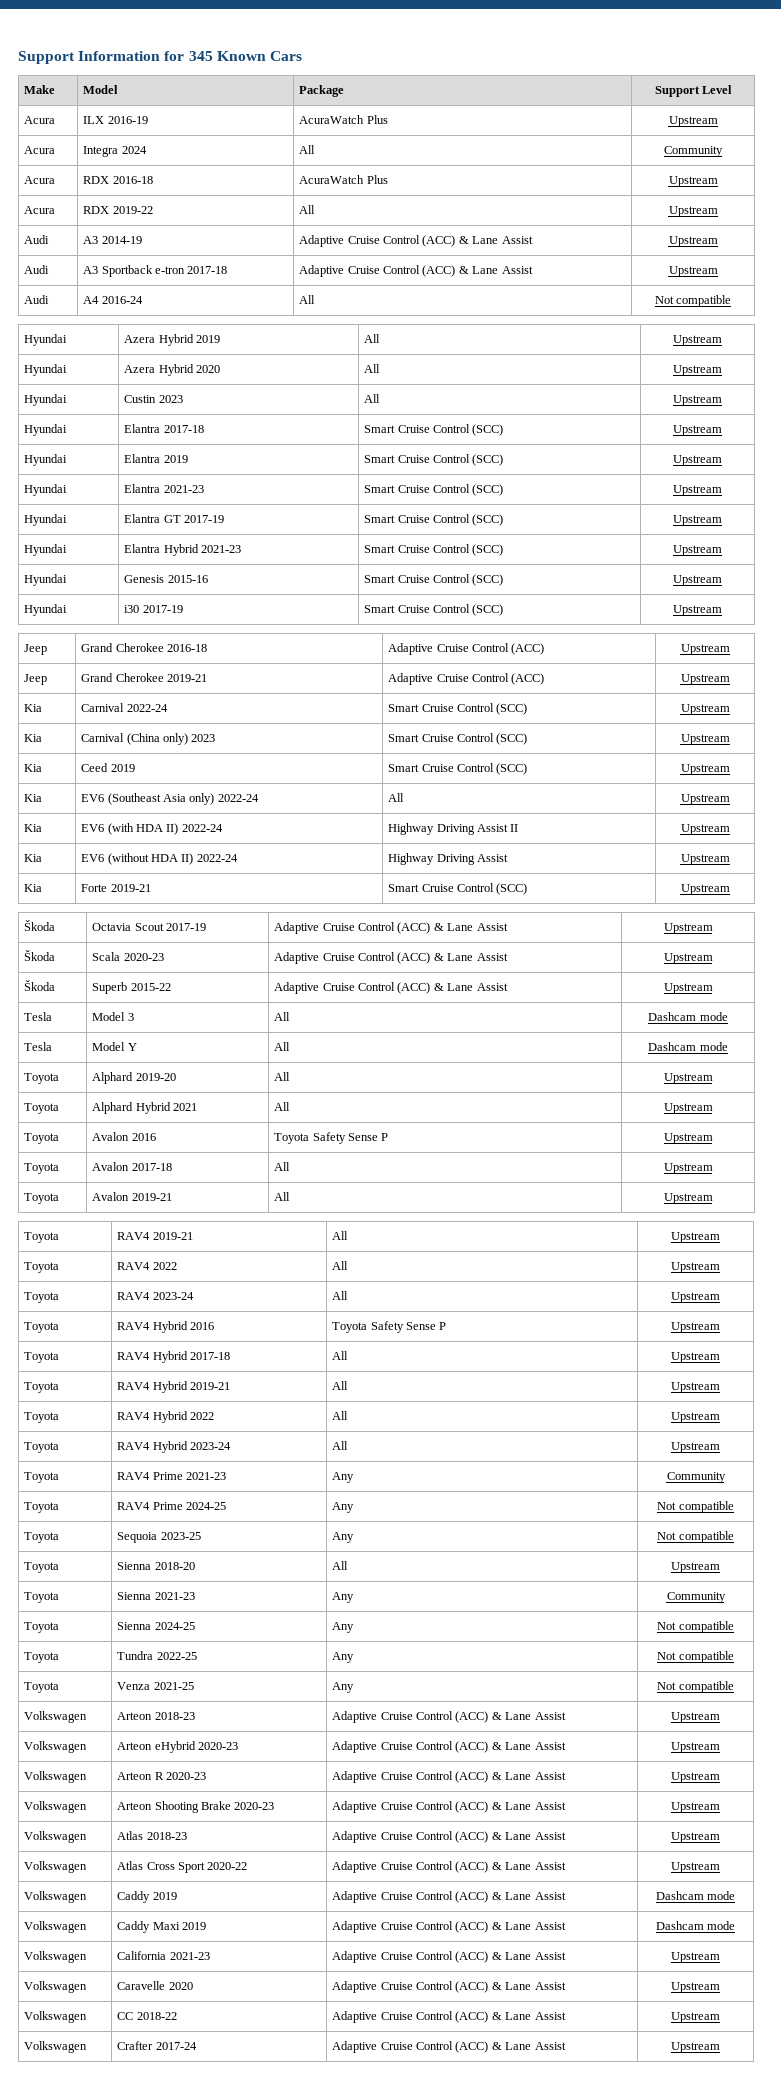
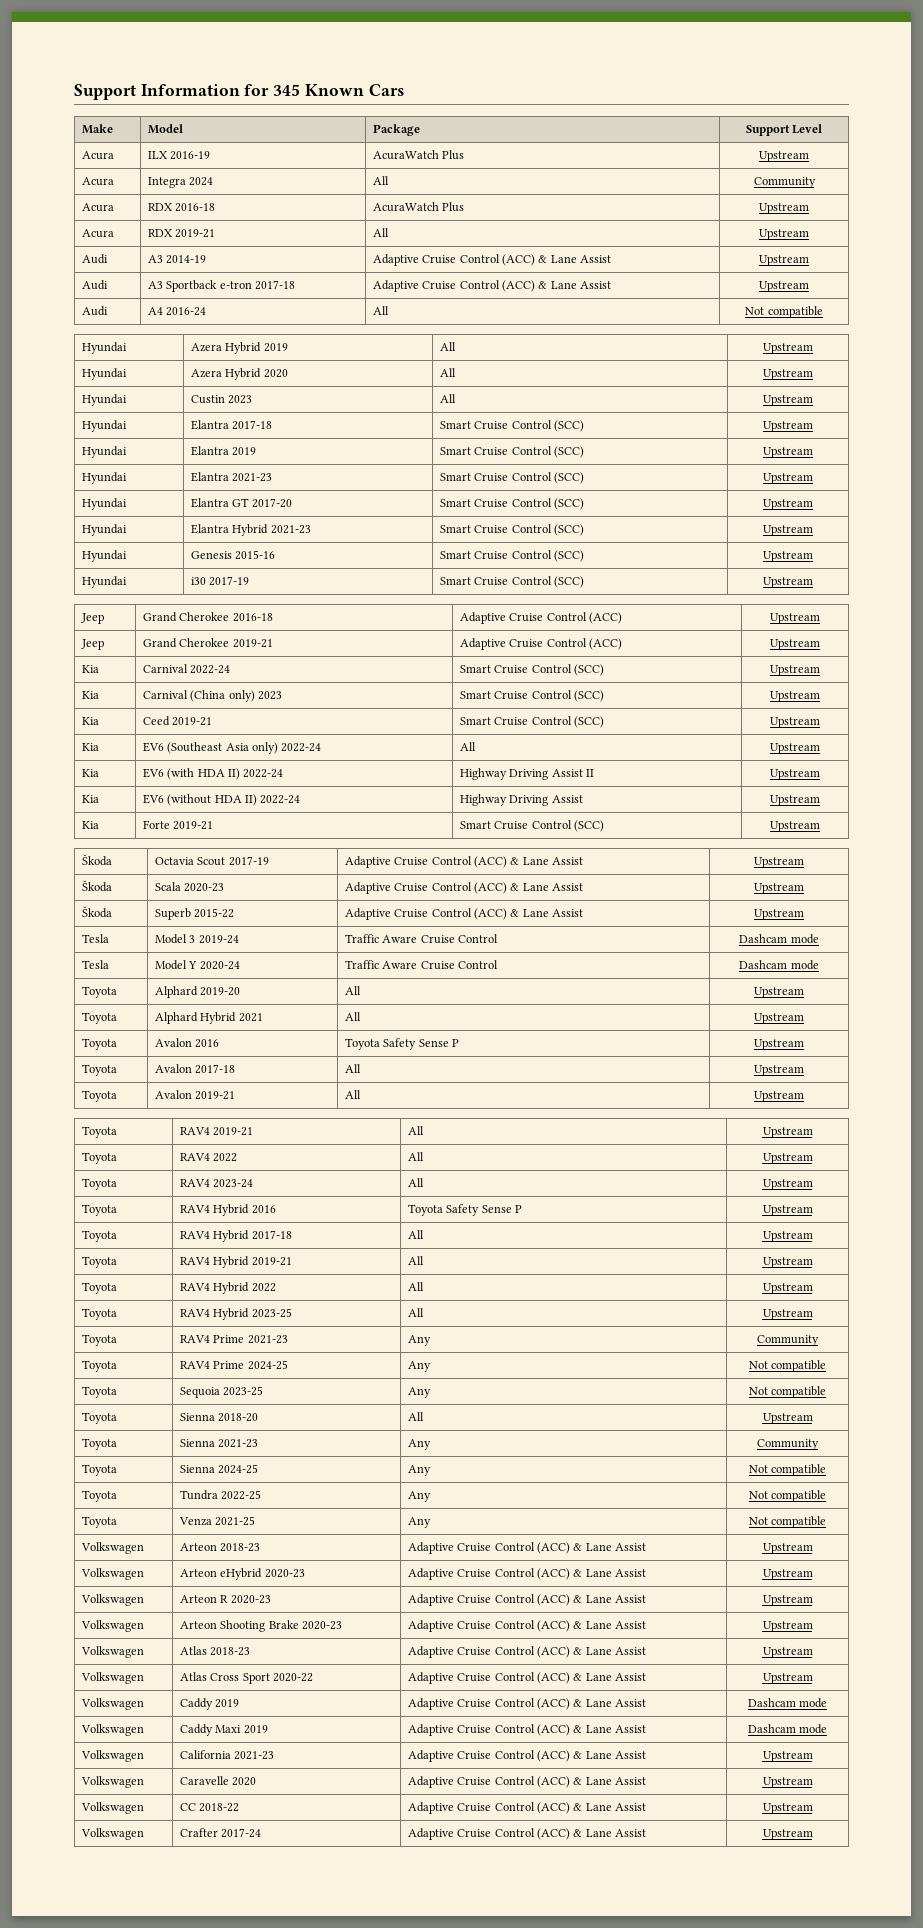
- Acura | RDX 2019-22 | All | Upstream
+ Acura | RDX 2019-21 | All | Upstream
- Hyundai | Elantra GT 2017-19 | Smart Cruise Control (SCC) | Upstream
+ Hyundai | Elantra GT 2017-20 | Smart Cruise Control (SCC) | Upstream
- Kia | Ceed 2019 | Smart Cruise Control (SCC) | Upstream
+ Kia | Ceed 2019-21 | Smart Cruise Control (SCC) | Upstream
- Tesla | Model 3 | All | Dashcam mode
+ Tesla | Model 3 2019-24 | Traffic Aware Cruise Control | Dashcam mode
- Tesla | Model Y | All | Dashcam mode
+ Tesla | Model Y 2020-24 | Traffic Aware Cruise Control | Dashcam mode
- Toyota | RAV4 Hybrid 2023-24 | All | Upstream
+ Toyota | RAV4 Hybrid 2023-25 | All | Upstream

